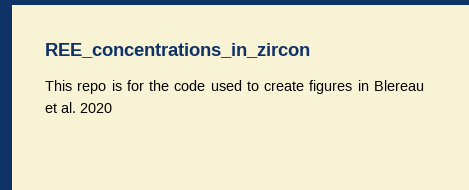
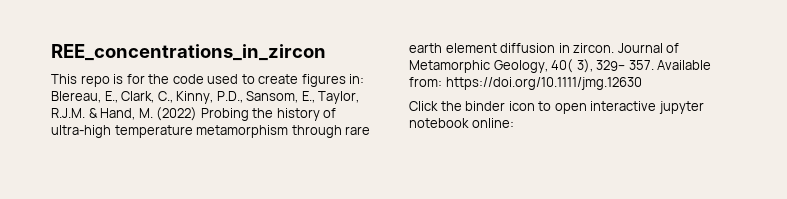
- This repo is for the code used to create figures in Blereau et al. 2020
+ This repo is for the code used to create figures in: Blereau, E., Clark, C., Kinny, P.D., Sansom, E., Taylor, R.J.M. & Hand, M. (2022) Probing the history of ultra-high temperature metamorphism through rare earth element diffusion in zircon. Journal of Metamorphic Geology, 40( 3), 329– 357. Available from: https://doi.org/10.1111/jmg.12630
+ Click the binder icon to open interactive jupyter notebook online:

